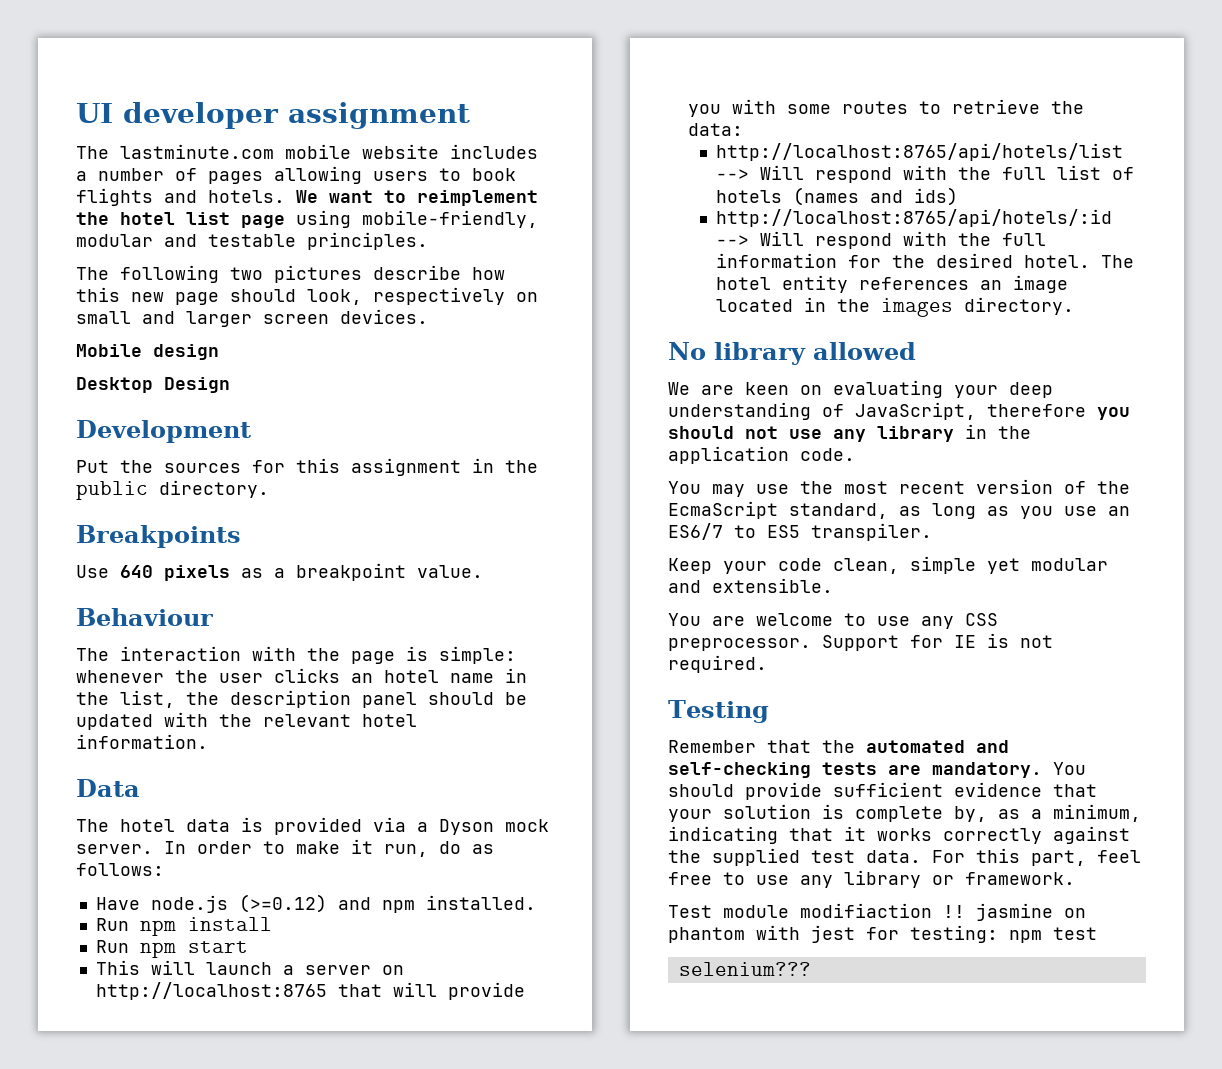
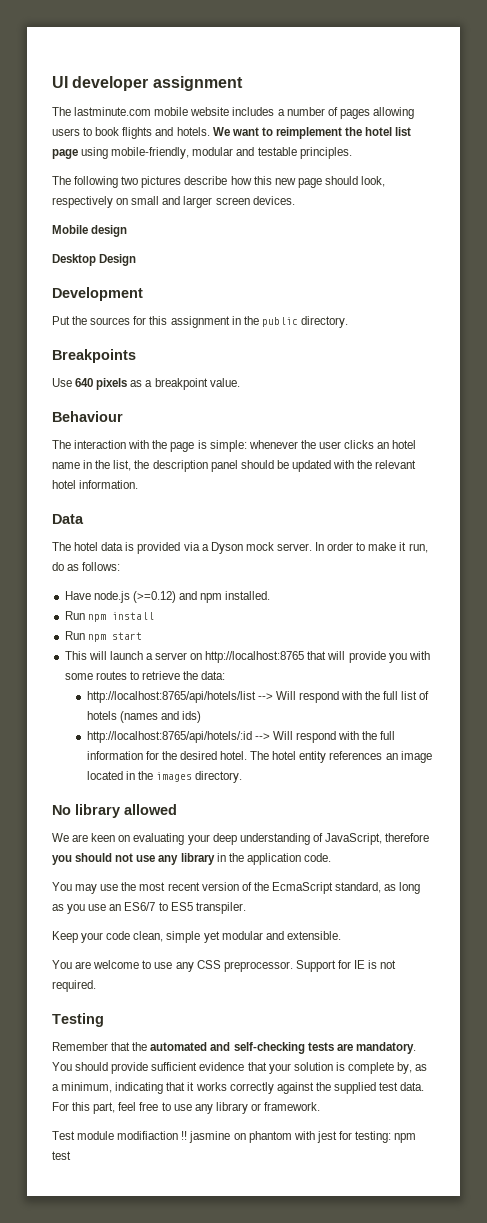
- selenium???

